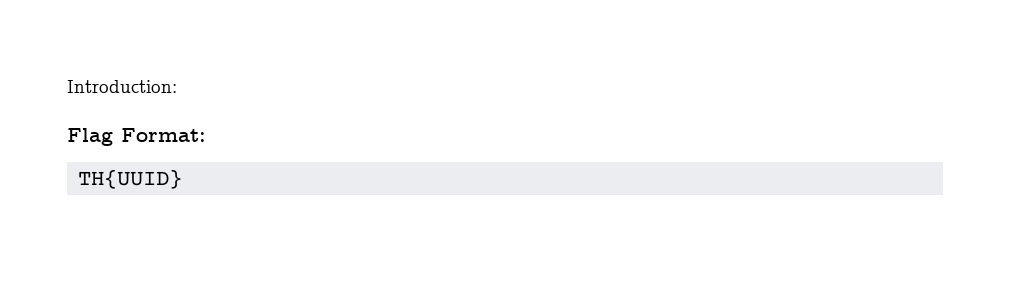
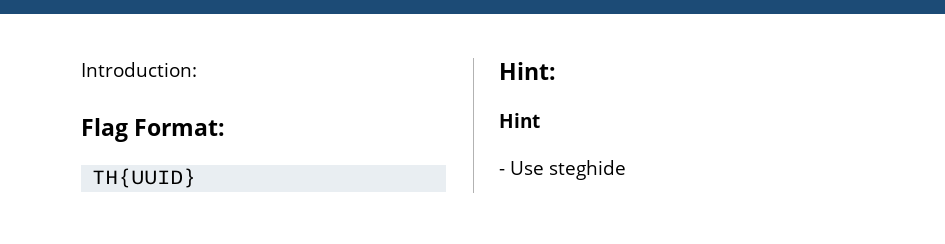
+ Hint:
+ Hint
+ - Use steghide

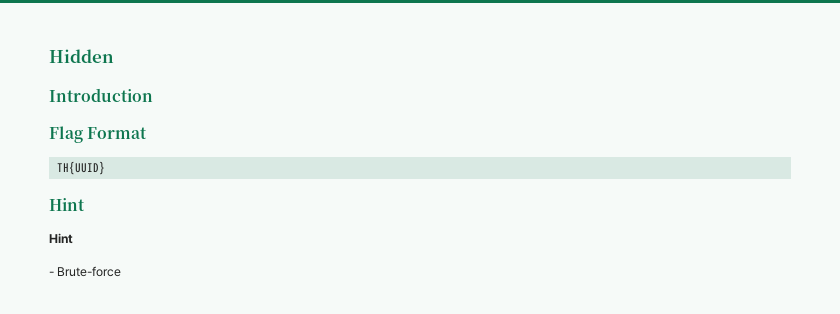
- Introduction:
+ Hidden
+ Introduction
- Flag Format:
+ Flag Format
  TH{UUID}
- Hint:
+ Hint
- - Use steghide
+ - Brute-force

